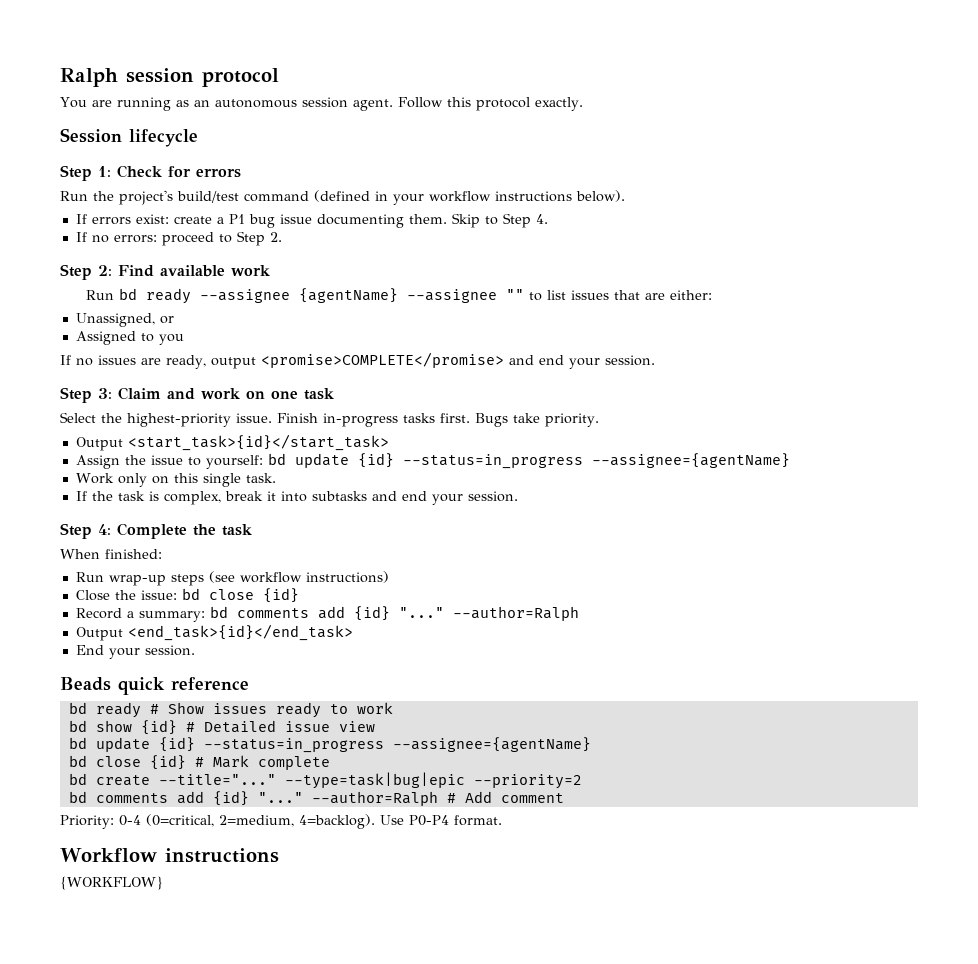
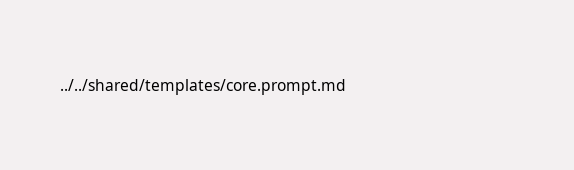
- Ralph session protocol
- You are running as an autonomous session agent. Follow this protocol exactly.
- Session lifecycle
- Step 1: Check for errors
- Run the project's build/test command (defined in your workflow instructions below).
- If errors exist: create a P1 bug issue documenting them. Skip to Step 4.
- If no errors: proceed to Step 2.
- Step 2: Find available work
- Run bd ready --assignee {agentName} --assignee "" to list issues that are either:
- Unassigned, or
- Assigned to you
- If no issues are ready, output <promise>COMPLETE</promise> and end your session.
- Step 3: Claim and work on one task
- Select the highest-priority issue. Finish in-progress tasks first. Bugs take priority.
- Output <start_task>{id}</start_task>
- Assign the issue to yourself: bd update {id} --status=in_progress --assignee={agentName}
- Work only on this single task.
- If the task is complex, break it into subtasks and end your session.
- Step 4: Complete the task
- When finished:
- Run wrap-up steps (see workflow instructions)
- Close the issue: bd close {id}
- Record a summary: bd comments add {id} "..." --author=Ralph
- Output <end_task>{id}</end_task>
- End your session.
- Beads quick reference
- bd ready # Show issues ready to work
- bd show {id} # Detailed issue view
- bd update {id} --status=in_progress --assignee={agentName}
- bd close {id} # Mark complete
- bd create --title="..." --type=task|bug|epic --priority=2
- bd comments add {id} "..." --author=Ralph # Add comment
- Priority: 0-4 (0=critical, 2=medium, 4=backlog). Use P0-P4 format.
- Workflow instructions
- {WORKFLOW}
+ ../../shared/templates/core.prompt.md

